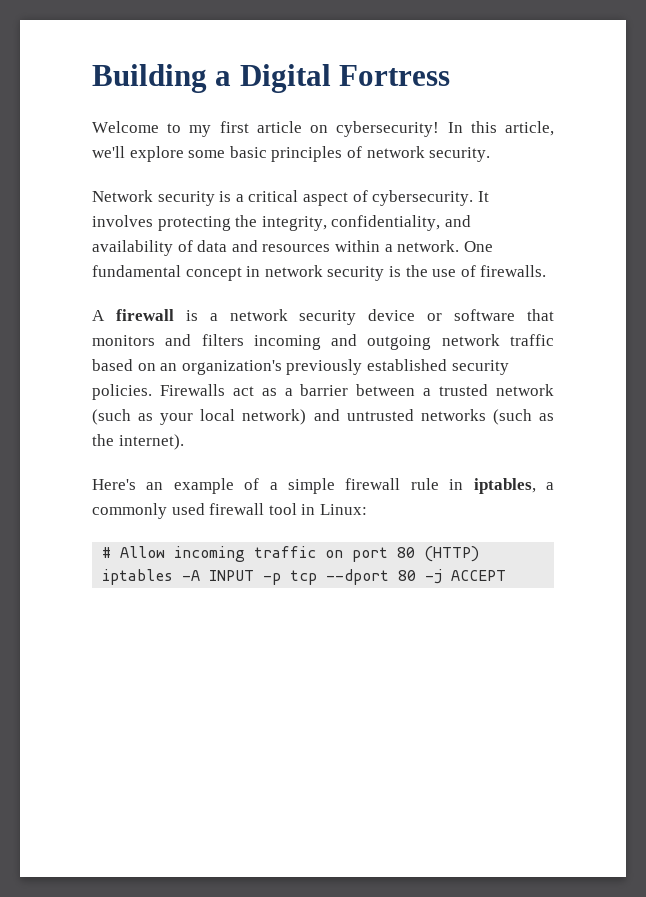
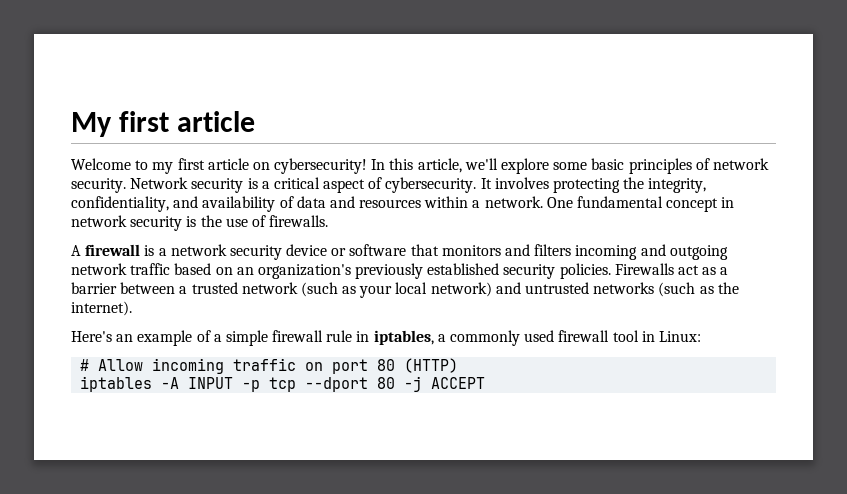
- Building a Digital Fortress
+ My first article
- In this article, we'll explore some basic principles of network security.
- Network security is a critical aspect of cybersecurity.
+ In this article, we'll explore some basic principles of network security. Network security is a critical aspect of cybersecurity.

